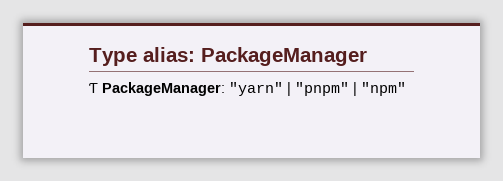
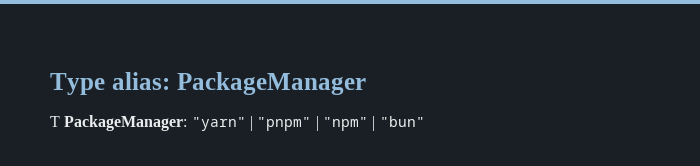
- Ƭ PackageManager: "yarn" | "pnpm" | "npm"
+ Ƭ PackageManager: "yarn" | "pnpm" | "npm" | "bun"

